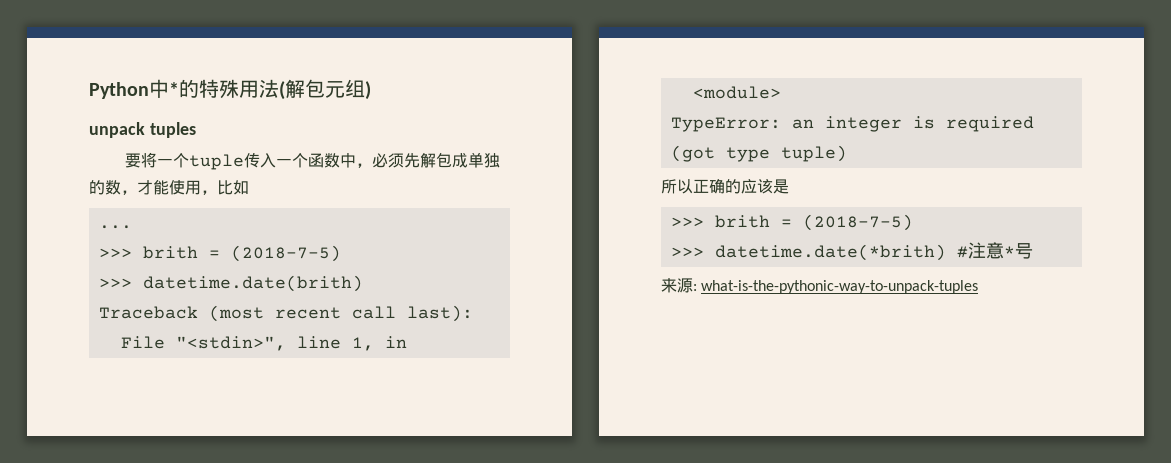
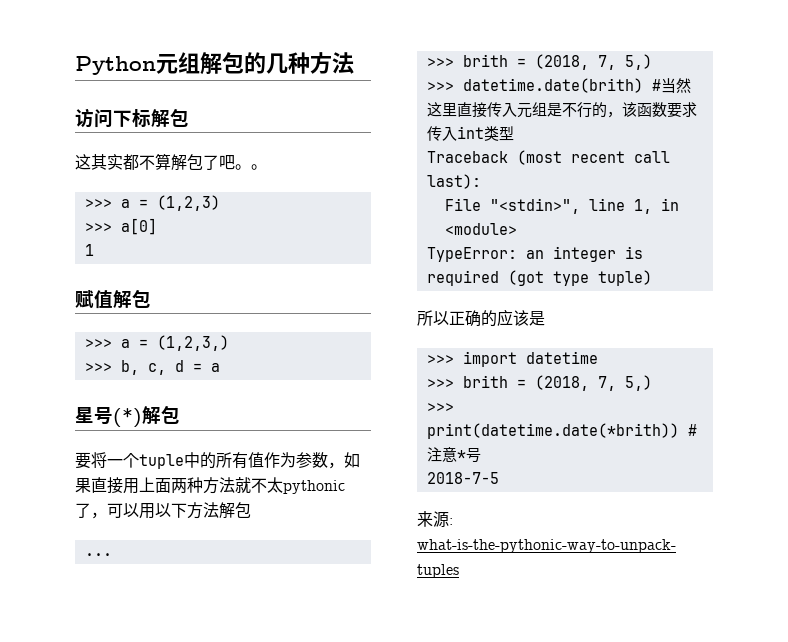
- Python中*的特殊用法(解包元组)
- unpack tuples
- 要将一个tuple传入一个函数中，必须先解包成单独的数，才能使用，比如
+ Python元组解包的几种方法
+ 访问下标解包
+ 这其实都不算解包了吧。。
+ >>> a = (1,2,3)
+ >>> a[0]
+ 1
+ 赋值解包
+ >>> a = (1,2,3,)
+ >>> b, c, d = a
+ 星号(*)解包
+ 要将一个tuple中的所有值作为参数，如果直接用上面两种方法就不太pythonic了，可以用以下方法解包
  ...
- >>> brith = (2018-7-5)
+ >>> brith = (2018, 7, 5,)
- >>> datetime.date(brith)
+ >>> datetime.date(brith) #当然这里直接传入元组是不行的，该函数要求传入int类型
  所以正确的应该是
- >>> brith = (2018-7-5)
- >>> datetime.date(*brith) #注意*号
+ >>> import datetime
+ >>> brith = (2018, 7, 5,)
+ >>> print(datetime.date(*brith)) #注意*号
+ 2018-7-5

